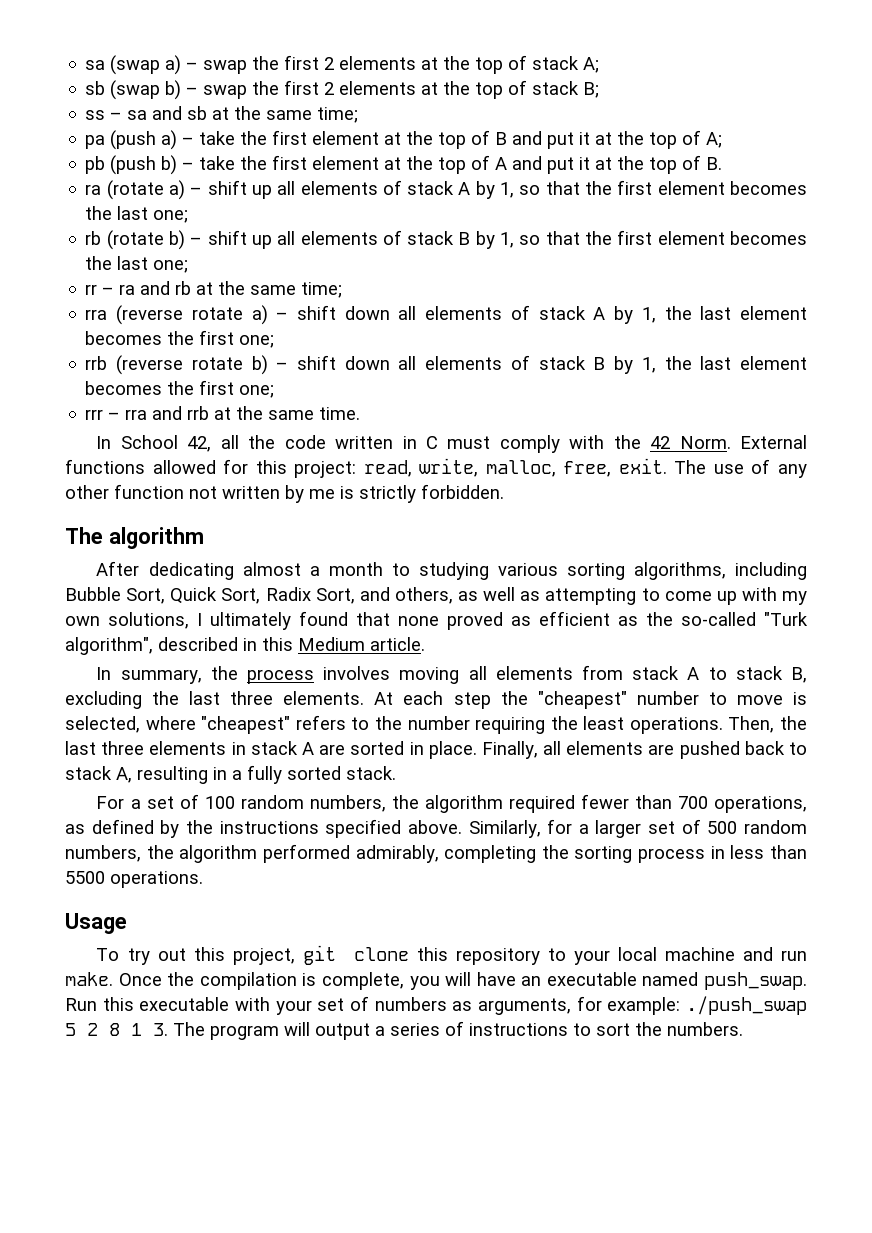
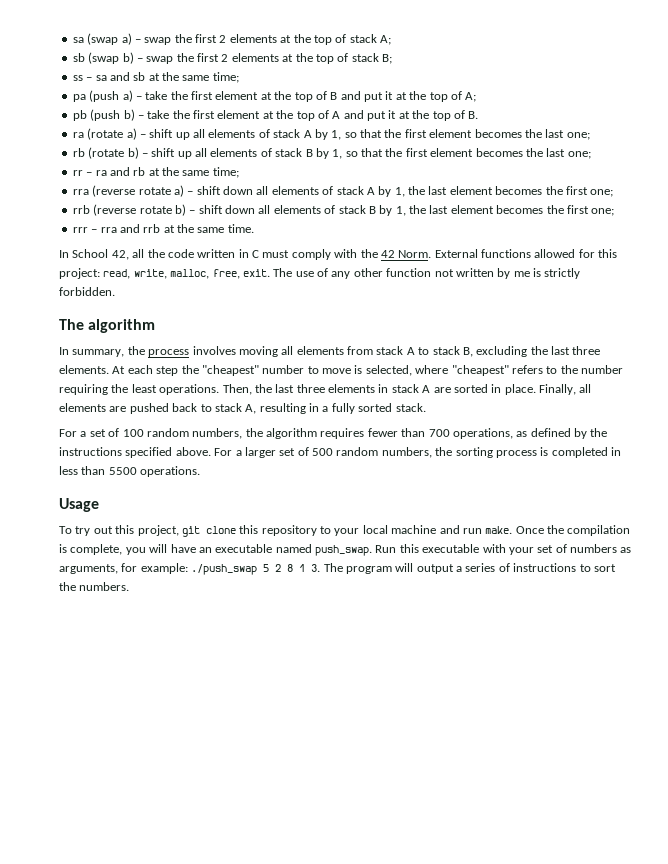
- After dedicating almost a month to studying various sorting algorithms, including Bubble Sort, Quick Sort, Radix Sort, and others, as well as attempting to come up with my own solutions, I ultimately found that none proved as efficient as the so-called "Turk algorithm", described in this Medium article.
- For a set of 100 random numbers, the algorithm required fewer than 700 operations, as defined by the instructions specified above.
+ For a set of 100 random numbers, the algorithm requires fewer than 700 operations, as defined by the instructions specified above.
- Similarly, for a larger set of 500 random numbers, the algorithm performed admirably, completing the sorting process in less than 5500 operations.
+ For a larger set of 500 random numbers, the sorting process is completed in less than 5500 operations.

